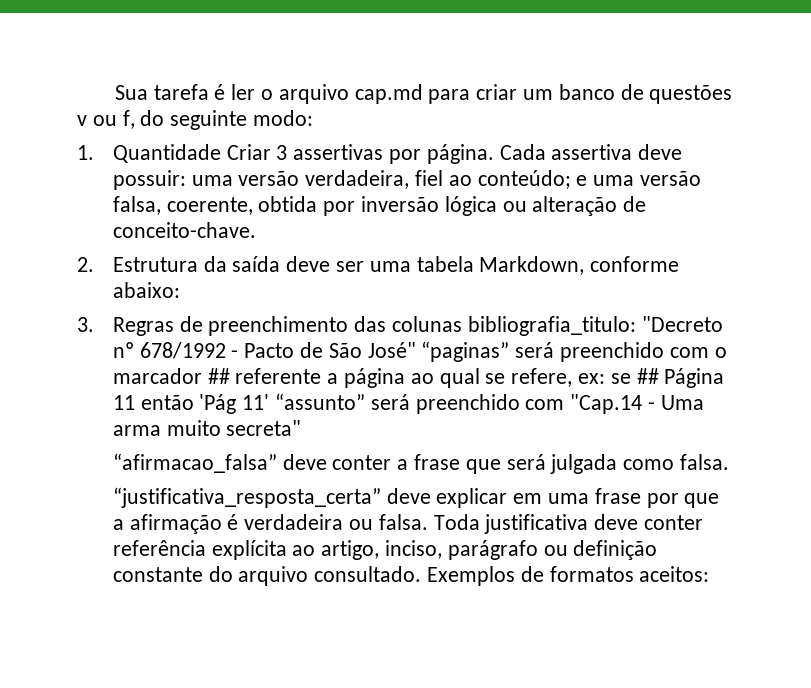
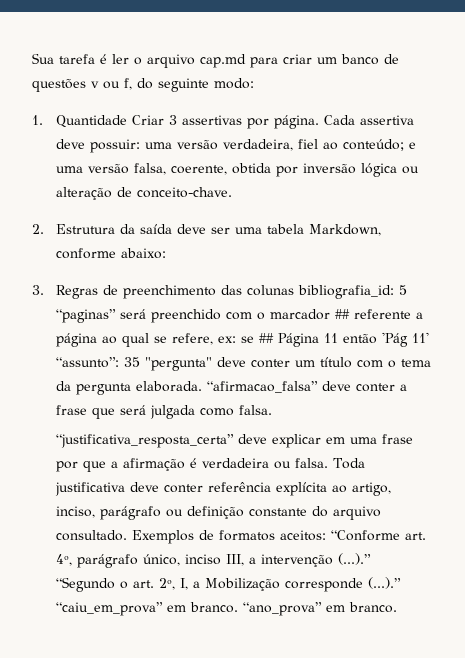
- 3. Regras de preenchimento das colunas bibliografia_titulo: "Decreto nº 678/1992 - Pacto de São José" “paginas” será preenchido com o marcador ## referente a página ao qual se refere, ex: se ## Página 11 então 'Pág 11' “assunto” será preenchido com "Cap.14 - Uma arma muito secreta"
- “afirmacao_falsa” deve conter a frase que será julgada como falsa.
+ 3. Regras de preenchimento das colunas bibliografia_id: 5 “paginas” será preenchido com o marcador ## referente a página ao qual se refere, ex: se ## Página 11 então 'Pág 11' “assunto”: 35 "pergunta" deve conter um título com o tema da pergunta elaborada. “afirmacao_falsa” deve conter a frase que será julgada como falsa.
- Exemplos de formatos aceitos:
+ Exemplos de formatos aceitos: “Conforme art. 4º, parágrafo único, inciso III, a intervenção (...).” “Segundo o art. 2º, I, a Mobilização corresponde (...).” “caiu_em_prova” em branco. “ano_prova” em branco.

